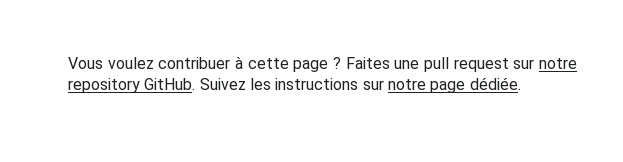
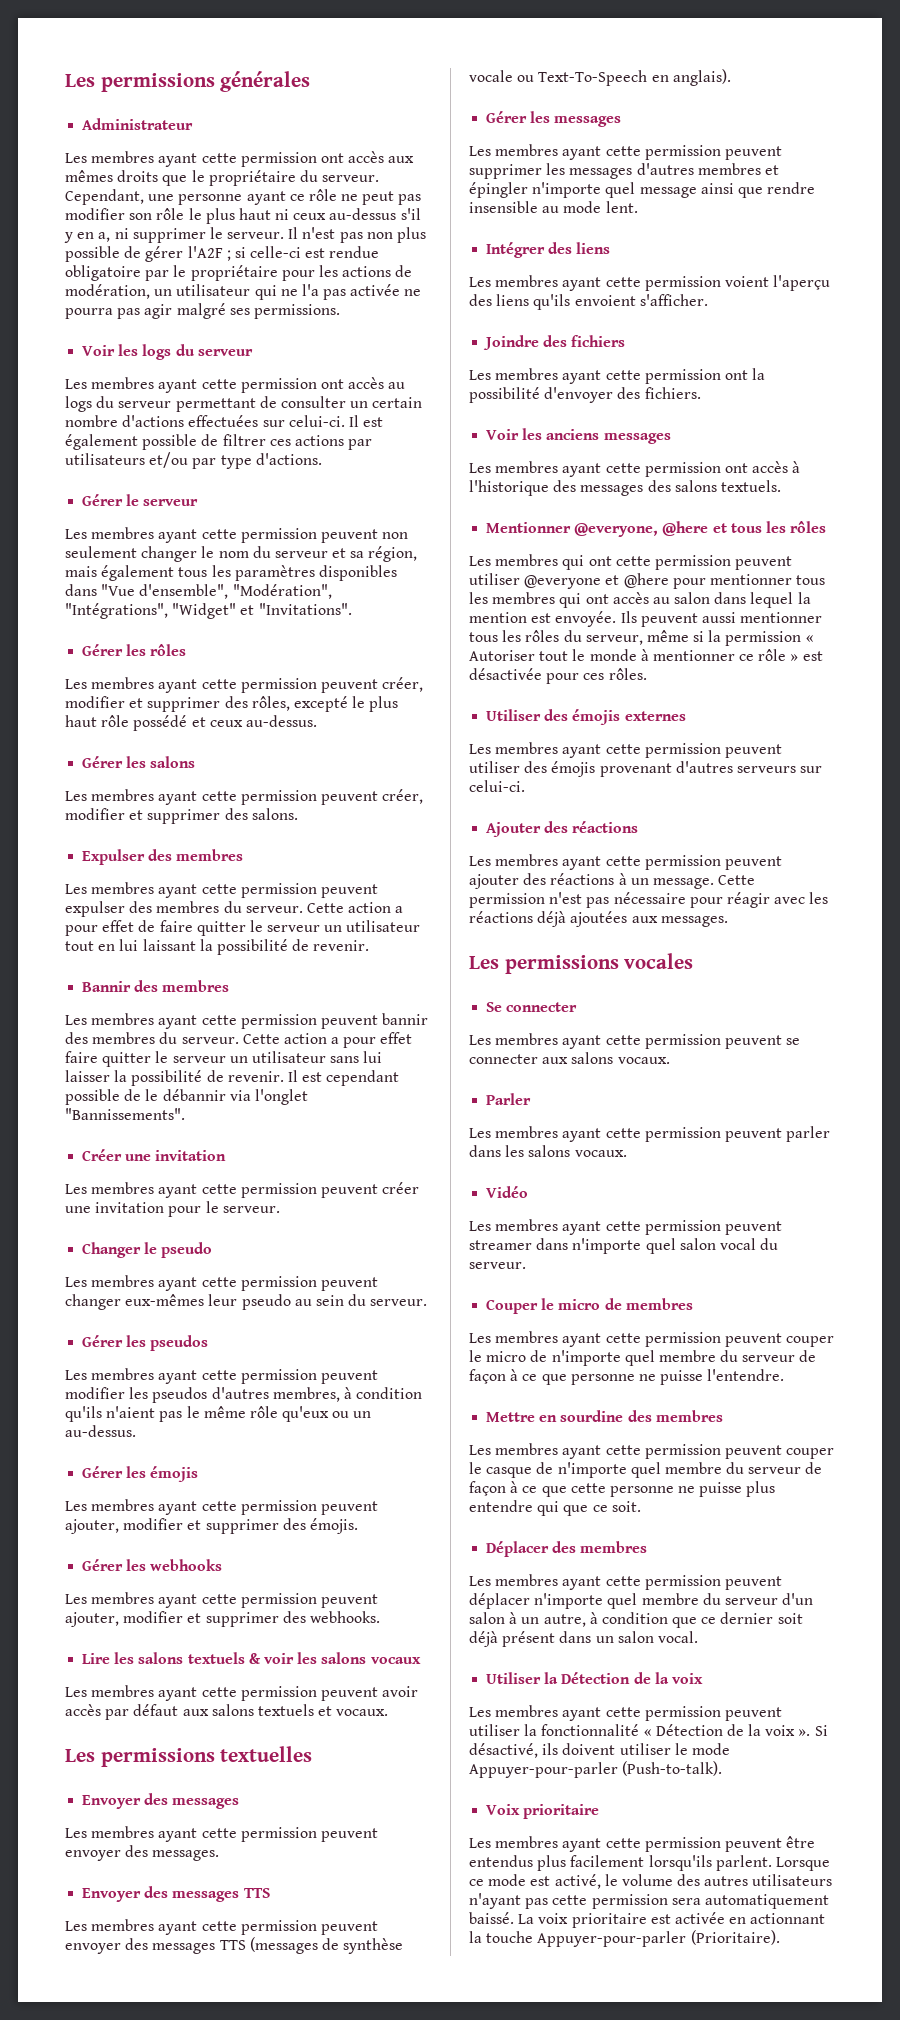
- Vous voulez contribuer à cette page ? Faites une pull request sur notre repository GitHub. Suivez les instructions sur notre page dédiée.
+ Les permissions générales
+ Administrateur
+ Les membres ayant cette permission ont accès aux mêmes droits que le propriétaire du serveur. Cependant, une personne ayant ce rôle ne peut pas modifier son rôle le plus haut ni ceux au-dessus s'il y en a, ni supprimer le serveur. Il n'est pas non plus possible de gérer l'A2F ; si celle-ci est rendue obligatoire par le propriétaire pour les actions de modération, un utilisateur qui ne l'a pas activée ne pourra pas agir malgré ses permissions.
+ Voir les logs du serveur
+ Les membres ayant cette permission ont accès au logs du serveur permettant de consulter un certain nombre d'actions effectuées sur celui-ci. Il est également possible de filtrer ces actions par utilisateurs et/ou par type d'actions.
+ Gérer le serveur
+ Les membres ayant cette permission peuvent non seulement changer le nom du serveur et sa région, mais également tous les paramètres disponibles dans "Vue d'ensemble", "Modération", "Intégrations", "Widget" et "Invitations".
+ Gérer les rôles
+ Les membres ayant cette permission peuvent créer, modifier et supprimer des rôles, excepté le plus haut rôle possédé et ceux au-dessus.
+ Gérer les salons
+ Les membres ayant cette permission peuvent créer, modifier et supprimer des salons.
+ Expulser des membres
+ Les membres ayant cette permission peuvent expulser des membres du serveur. Cette action a pour effet de faire quitter le serveur un utilisateur tout en lui laissant la possibilité de revenir.
+ Bannir des membres
+ Les membres ayant cette permission peuvent bannir des membres du serveur. Cette action a pour effet faire quitter le serveur un utilisateur sans lui laisser la possibilité de revenir. Il est cependant possible de le débannir via l'onglet "Bannissements".
+ Créer une invitation
+ Les membres ayant cette permission peuvent créer une invitation pour le serveur.
+ Changer le pseudo
+ Les membres ayant cette permission peuvent changer eux-mêmes leur pseudo au sein du serveur.
+ Gérer les pseudos
+ Les membres ayant cette permission peuvent modifier les pseudos d'autres membres, à condition qu'ils n'aient pas le même rôle qu'eux ou un au-dessus.
+ Gérer les émojis
+ Les membres ayant cette permission peuvent ajouter, modifier et supprimer des émojis.
+ Gérer les webhooks
+ Les membres ayant cette permission peuvent ajouter, modifier et supprimer des webhooks.
+ Lire les salons textuels & voir les salons vocaux
+ Les membres ayant cette permission peuvent avoir accès par défaut aux salons textuels et vocaux.
+ Les permissions textuelles
+ Envoyer des messages
+ Les membres ayant cette permission peuvent envoyer des messages.
+ Envoyer des messages TTS
+ Les membres ayant cette permission peuvent envoyer des messages TTS (messages de synthèse vocale ou Text-To-Speech en anglais).
+ Gérer les messages
+ Les membres ayant cette permission peuvent supprimer les messages d'autres membres et épingler n'importe quel message ainsi que rendre insensible au mode lent.
+ Intégrer des liens
+ Les membres ayant cette permission voient l'aperçu des liens qu'ils envoient s'afficher.
+ Joindre des fichiers
+ Les membres ayant cette permission ont la possibilité d'envoyer des fichiers.
+ Voir les anciens messages
+ Les membres ayant cette permission ont accès à l'historique des messages des salons textuels.
+ Mentionner @everyone, @here et tous les rôles
+ Les membres qui ont cette permission peuvent utiliser @everyone et @here pour mentionner tous les membres qui ont accès au salon dans lequel la mention est envoyée. Ils peuvent aussi mentionner tous les rôles du serveur, même si la permission « Autoriser tout le monde à mentionner ce rôle » est désactivée pour ces rôles.
+ Utiliser des émojis externes
+ Les membres ayant cette permission peuvent utiliser des émojis provenant d'autres serveurs sur celui-ci.
+ Ajouter des réactions
+ Les membres ayant cette permission peuvent ajouter des réactions à un message. Cette permission n'est pas nécessaire pour réagir avec les réactions déjà ajoutées aux messages.
+ Les permissions vocales
+ Se connecter
+ Les membres ayant cette permission peuvent se connecter aux salons vocaux.
+ Parler
+ Les membres ayant cette permission peuvent parler dans les salons vocaux.
+ Vidéo
+ Les membres ayant cette permission peuvent streamer dans n'importe quel salon vocal du serveur.
+ Couper le micro de membres
+ Les membres ayant cette permission peuvent couper le micro de n'importe quel membre du serveur de façon à ce que personne ne puisse l'entendre.
+ Mettre en sourdine des membres
+ Les membres ayant cette permission peuvent couper le casque de n'importe quel membre du serveur de façon à ce que cette personne ne puisse plus entendre qui que ce soit.
+ Déplacer des membres
+ Les membres ayant cette permission peuvent déplacer n'importe quel membre du serveur d'un salon à un autre, à condition que ce dernier soit déjà présent dans un salon vocal.
+ Utiliser la Détection de la voix
+ Les membres ayant cette permission peuvent utiliser la fonctionnalité « Détection de la voix ». Si désactivé, ils doivent utiliser le mode Appuyer-pour-parler (Push-to-talk).
+ Voix prioritaire
+ Les membres ayant cette permission peuvent être entendus plus facilement lorsqu'ils parlent. Lorsque ce mode est activé, le volume des autres utilisateurs n'ayant pas cette permission sera automatiquement baissé. La voix prioritaire est activée en actionnant la touche Appuyer-pour-parler (Prioritaire).

